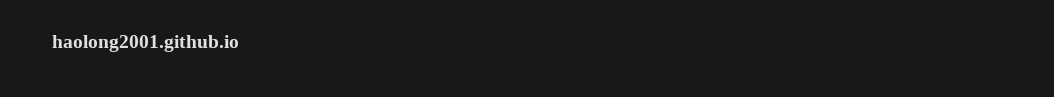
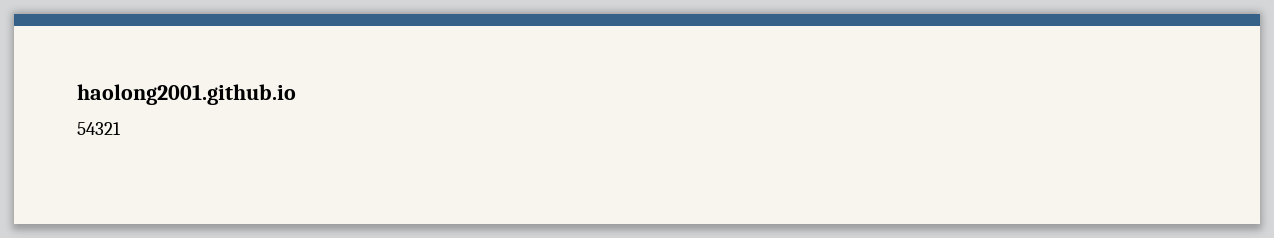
+ 54321

